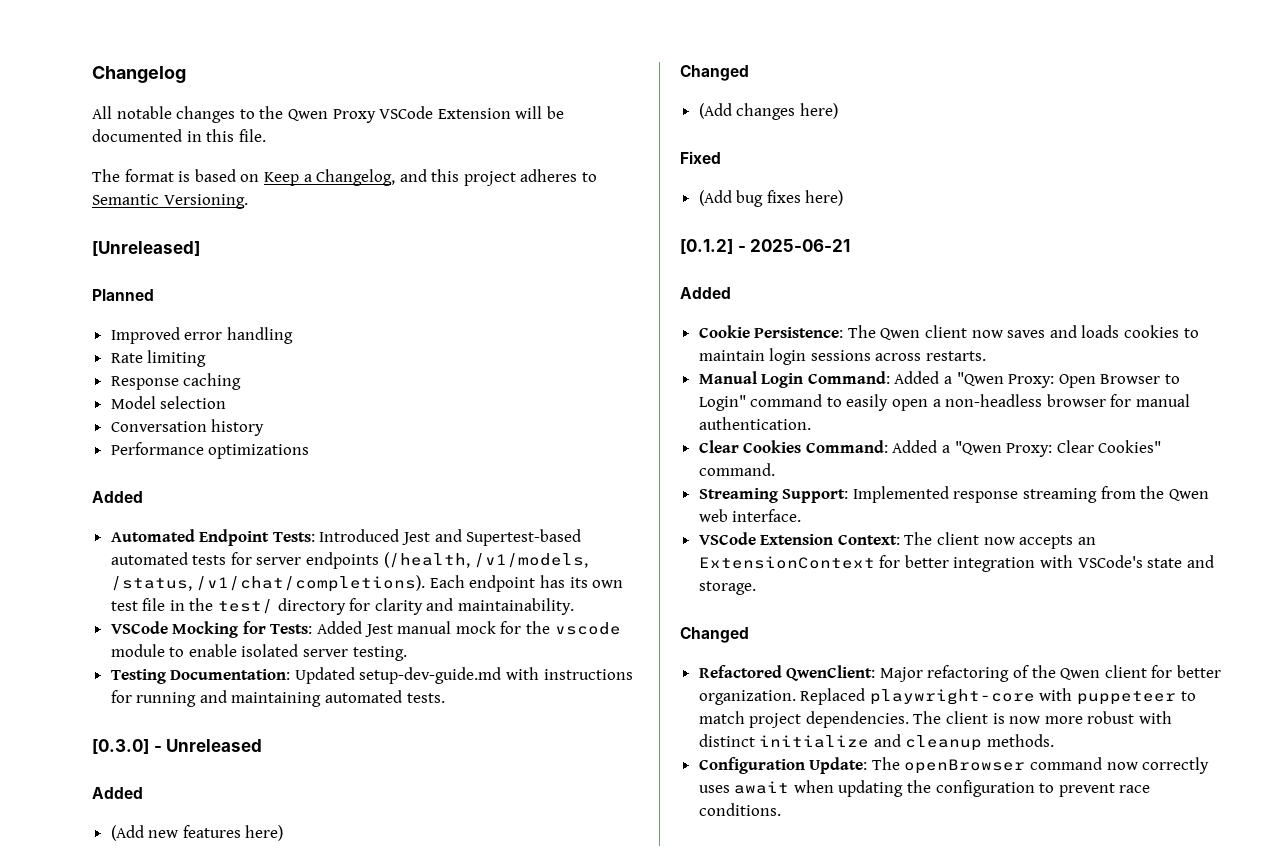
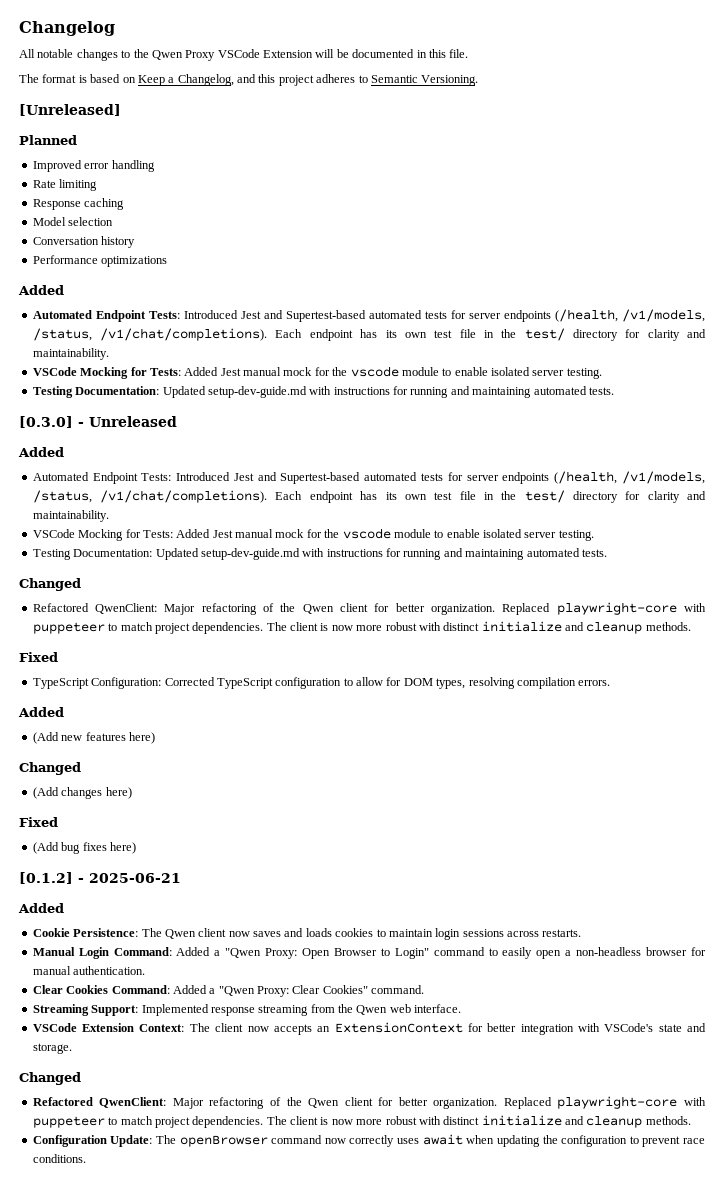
  [0.3.0] - Unreleased
+ Added
+ Automated Endpoint Tests: Introduced Jest and Supertest-based automated tests for server endpoints (/health, /v1/models, /status, /v1/chat/completions). Each endpoint has its own test file in the test/ directory for clarity and maintainability.
+ VSCode Mocking for Tests: Added Jest manual mock for the vscode module to enable isolated server testing.
+ Testing Documentation: Updated setup-dev-guide.md with instructions for running and maintaining automated tests.
+ Changed
+ Refactored QwenClient: Major refactoring of the Qwen client for better organization. Replaced playwright-core with puppeteer to match project dependencies. The client is now more robust with distinct initialize and cleanup methods.
+ Fixed
+ TypeScript Configuration: Corrected TypeScript configuration to allow for DOM types, resolving compilation errors.

